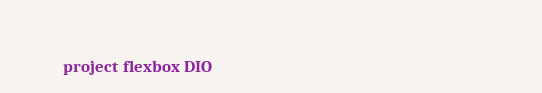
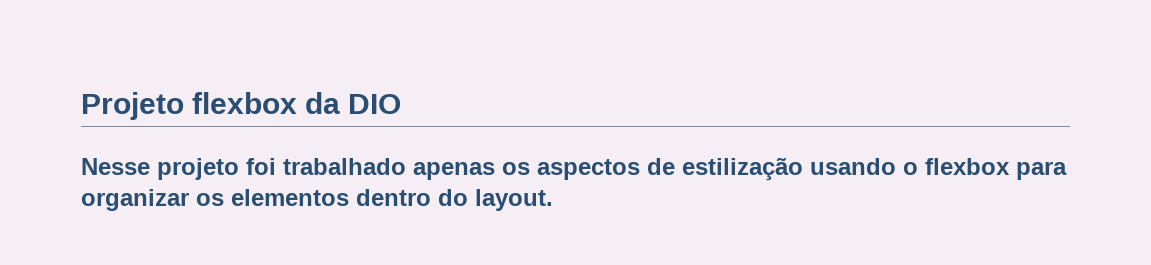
- project flexbox DIO
+ Projeto flexbox da DIO
+ Nesse projeto foi trabalhado apenas os aspectos de estilização usando o flexbox para organizar os elementos dentro do layout.

